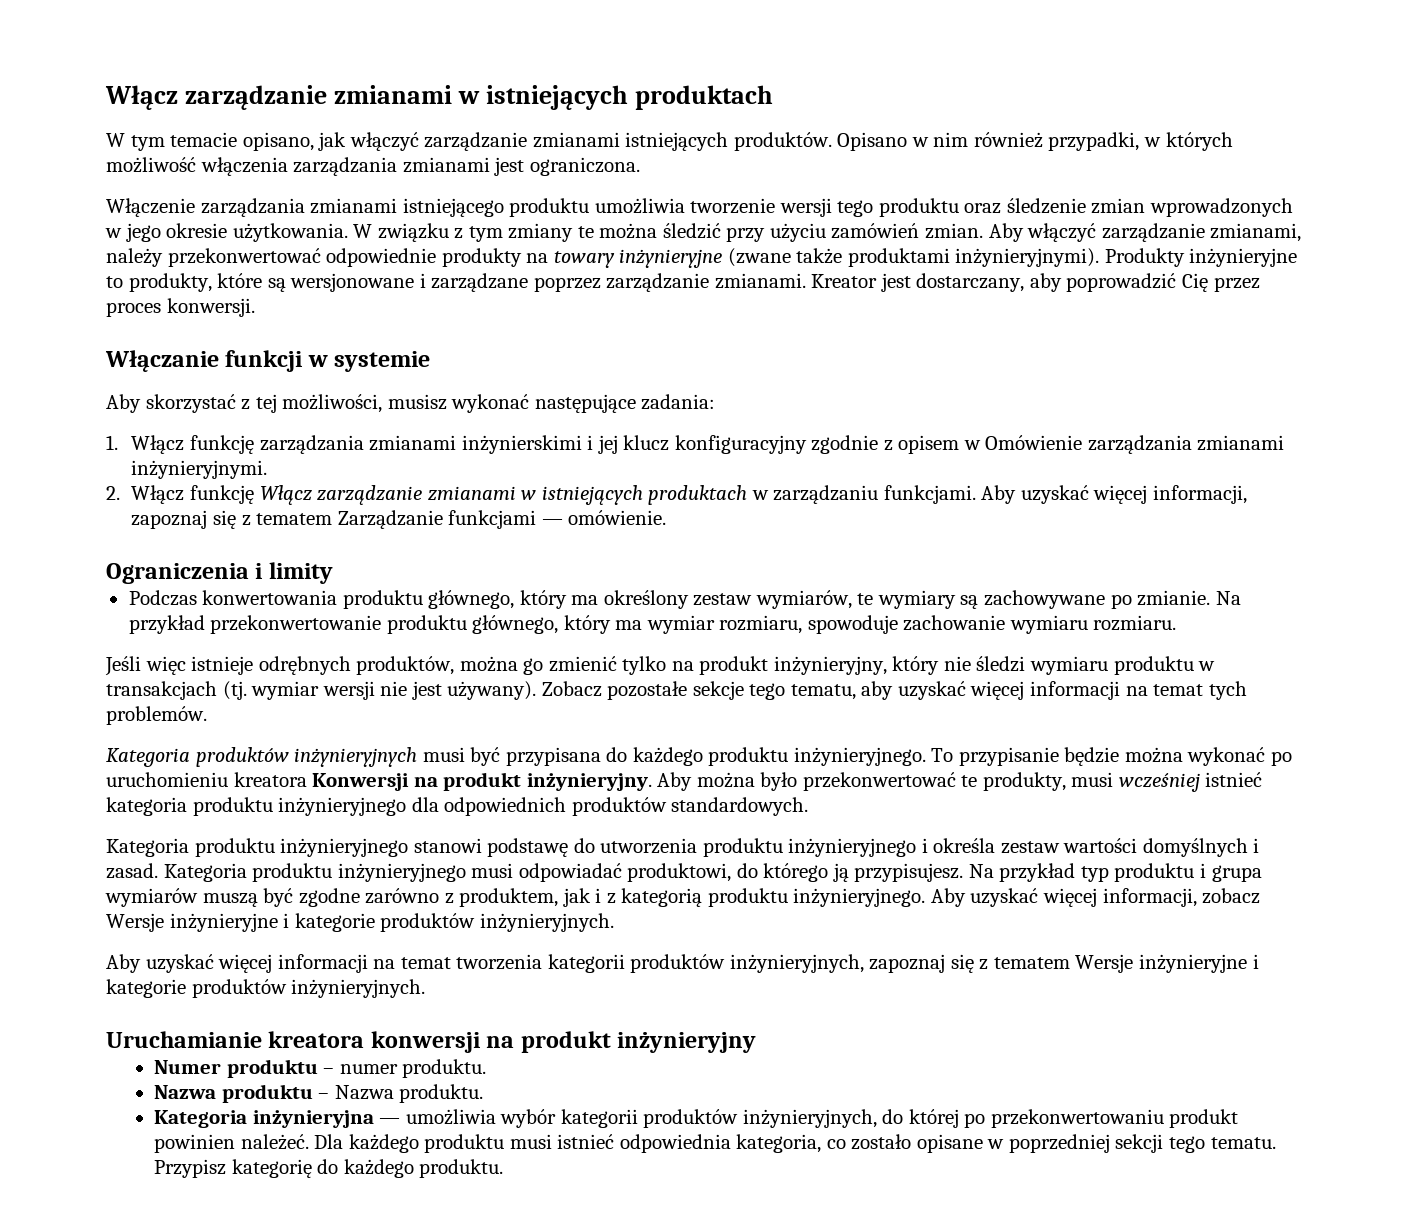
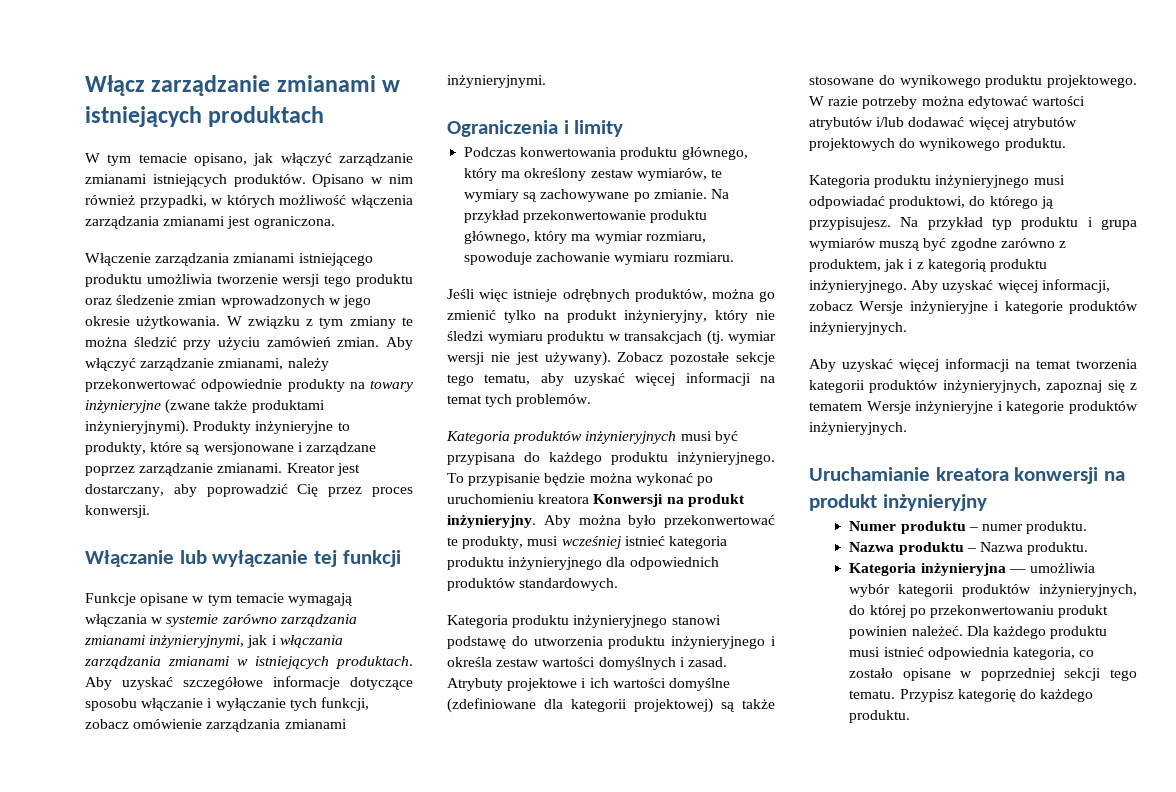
- Włączanie funkcji w systemie
- Aby skorzystać z tej możliwości, musisz wykonać następujące zadania:
- 1. Włącz funkcję zarządzania zmianami inżynierskimi i jej klucz konfiguracyjny zgodnie z opisem w Omówienie zarządzania zmianami inżynieryjnymi.
- 2. Włącz funkcję Włącz zarządzanie zmianami w istniejących produktach w zarządzaniu funkcjami. Aby uzyskać więcej informacji, zapoznaj się z tematem Zarządzanie funkcjami — omówienie.
+ Włączanie lub wyłączanie tej funkcji
+ Funkcje opisane w tym temacie wymagają włączania w systemie zarówno zarządzania zmianami inżynieryjnymi, jak i włączania zarządzania zmianami w istniejących produktach. Aby uzyskać szczegółowe informacje dotyczące sposobu włączanie i wyłączanie tych funkcji, zobacz omówienie zarządzania zmianami inżynieryjnymi.
- Kategoria produktu inżynieryjnego stanowi podstawę do utworzenia produktu inżynieryjnego i określa zestaw wartości domyślnych i zasad. Kategoria produktu inżynieryjnego musi odpowiadać produktowi, do którego ją przypisujesz.
+ Kategoria produktu inżynieryjnego stanowi podstawę do utworzenia produktu inżynieryjnego i określa zestaw wartości domyślnych i zasad. Atrybuty projektowe i ich wartości domyślne (zdefiniowane dla kategorii projektowej) są także stosowane do wynikowego produktu projektowego. W razie potrzeby można edytować wartości atrybutów i/lub dodawać więcej atrybutów projektowych do wynikowego produktu.
+ Kategoria produktu inżynieryjnego musi odpowiadać produktowi, do którego ją przypisujesz.

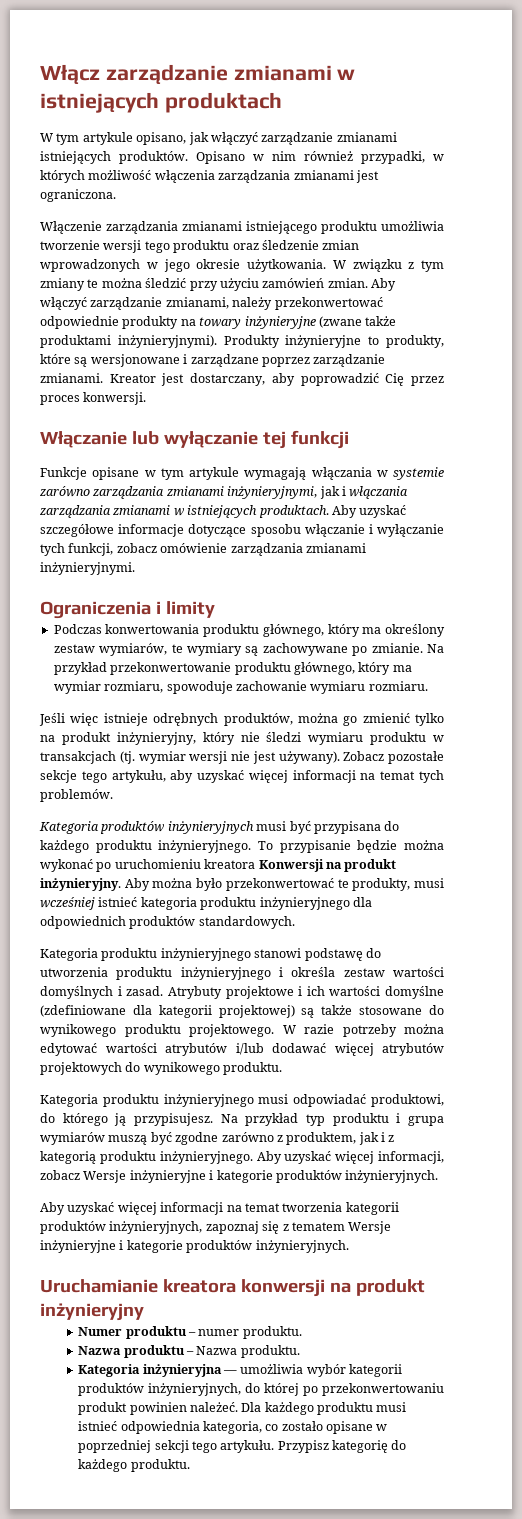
- W tym temacie opisano, jak włączyć zarządzanie zmianami istniejących produktów.
+ W tym artykule opisano, jak włączyć zarządzanie zmianami istniejących produktów.
- Funkcje opisane w tym temacie wymagają włączania w systemie zarówno zarządzania zmianami inżynieryjnymi, jak i włączania zarządzania zmianami w istniejących produktach.
+ Funkcje opisane w tym artykule wymagają włączania w systemie zarówno zarządzania zmianami inżynieryjnymi, jak i włączania zarządzania zmianami w istniejących produktach.
- Zobacz pozostałe sekcje tego tematu, aby uzyskać więcej informacji na temat tych problemów.
+ Zobacz pozostałe sekcje tego artykułu, aby uzyskać więcej informacji na temat tych problemów.
- Dla każdego produktu musi istnieć odpowiednia kategoria, co zostało opisane w poprzedniej sekcji tego tematu.
+ Dla każdego produktu musi istnieć odpowiednia kategoria, co zostało opisane w poprzedniej sekcji tego artykułu.

